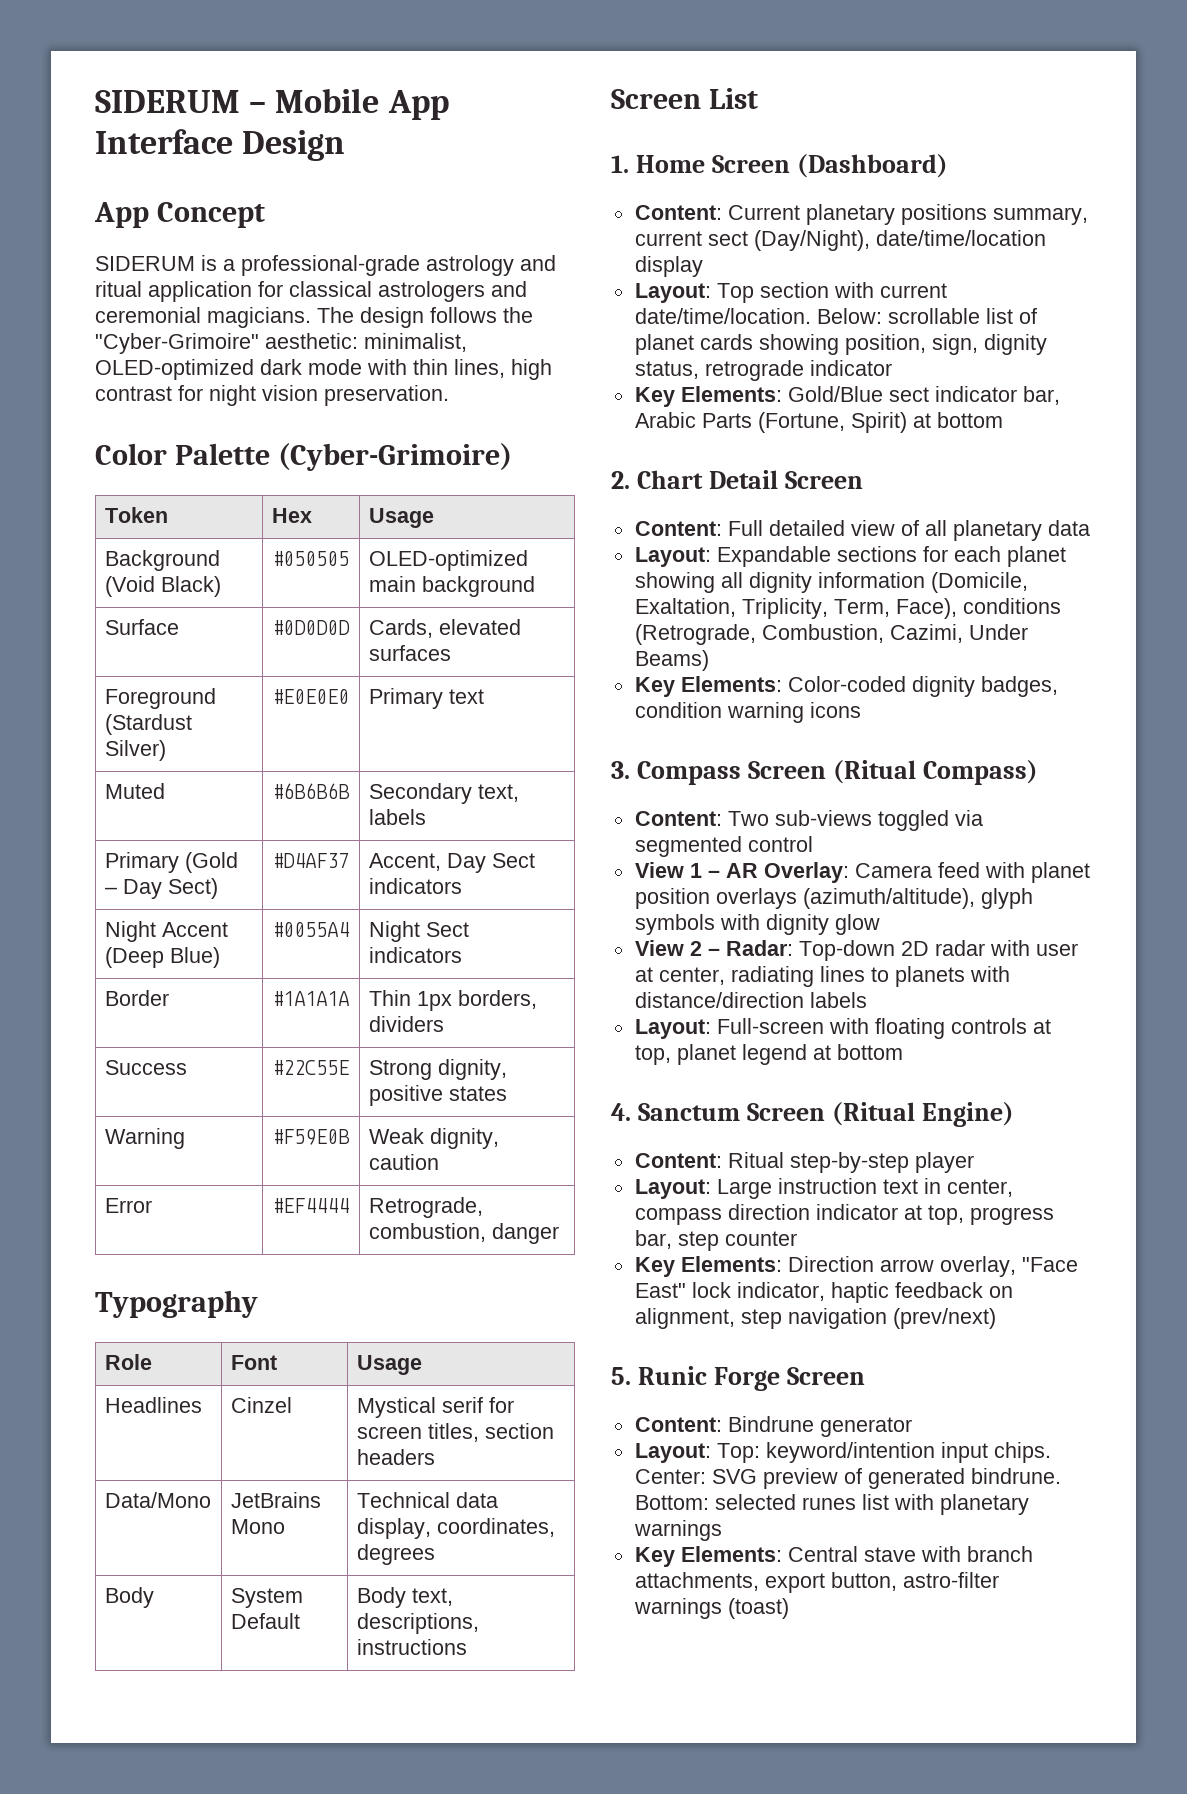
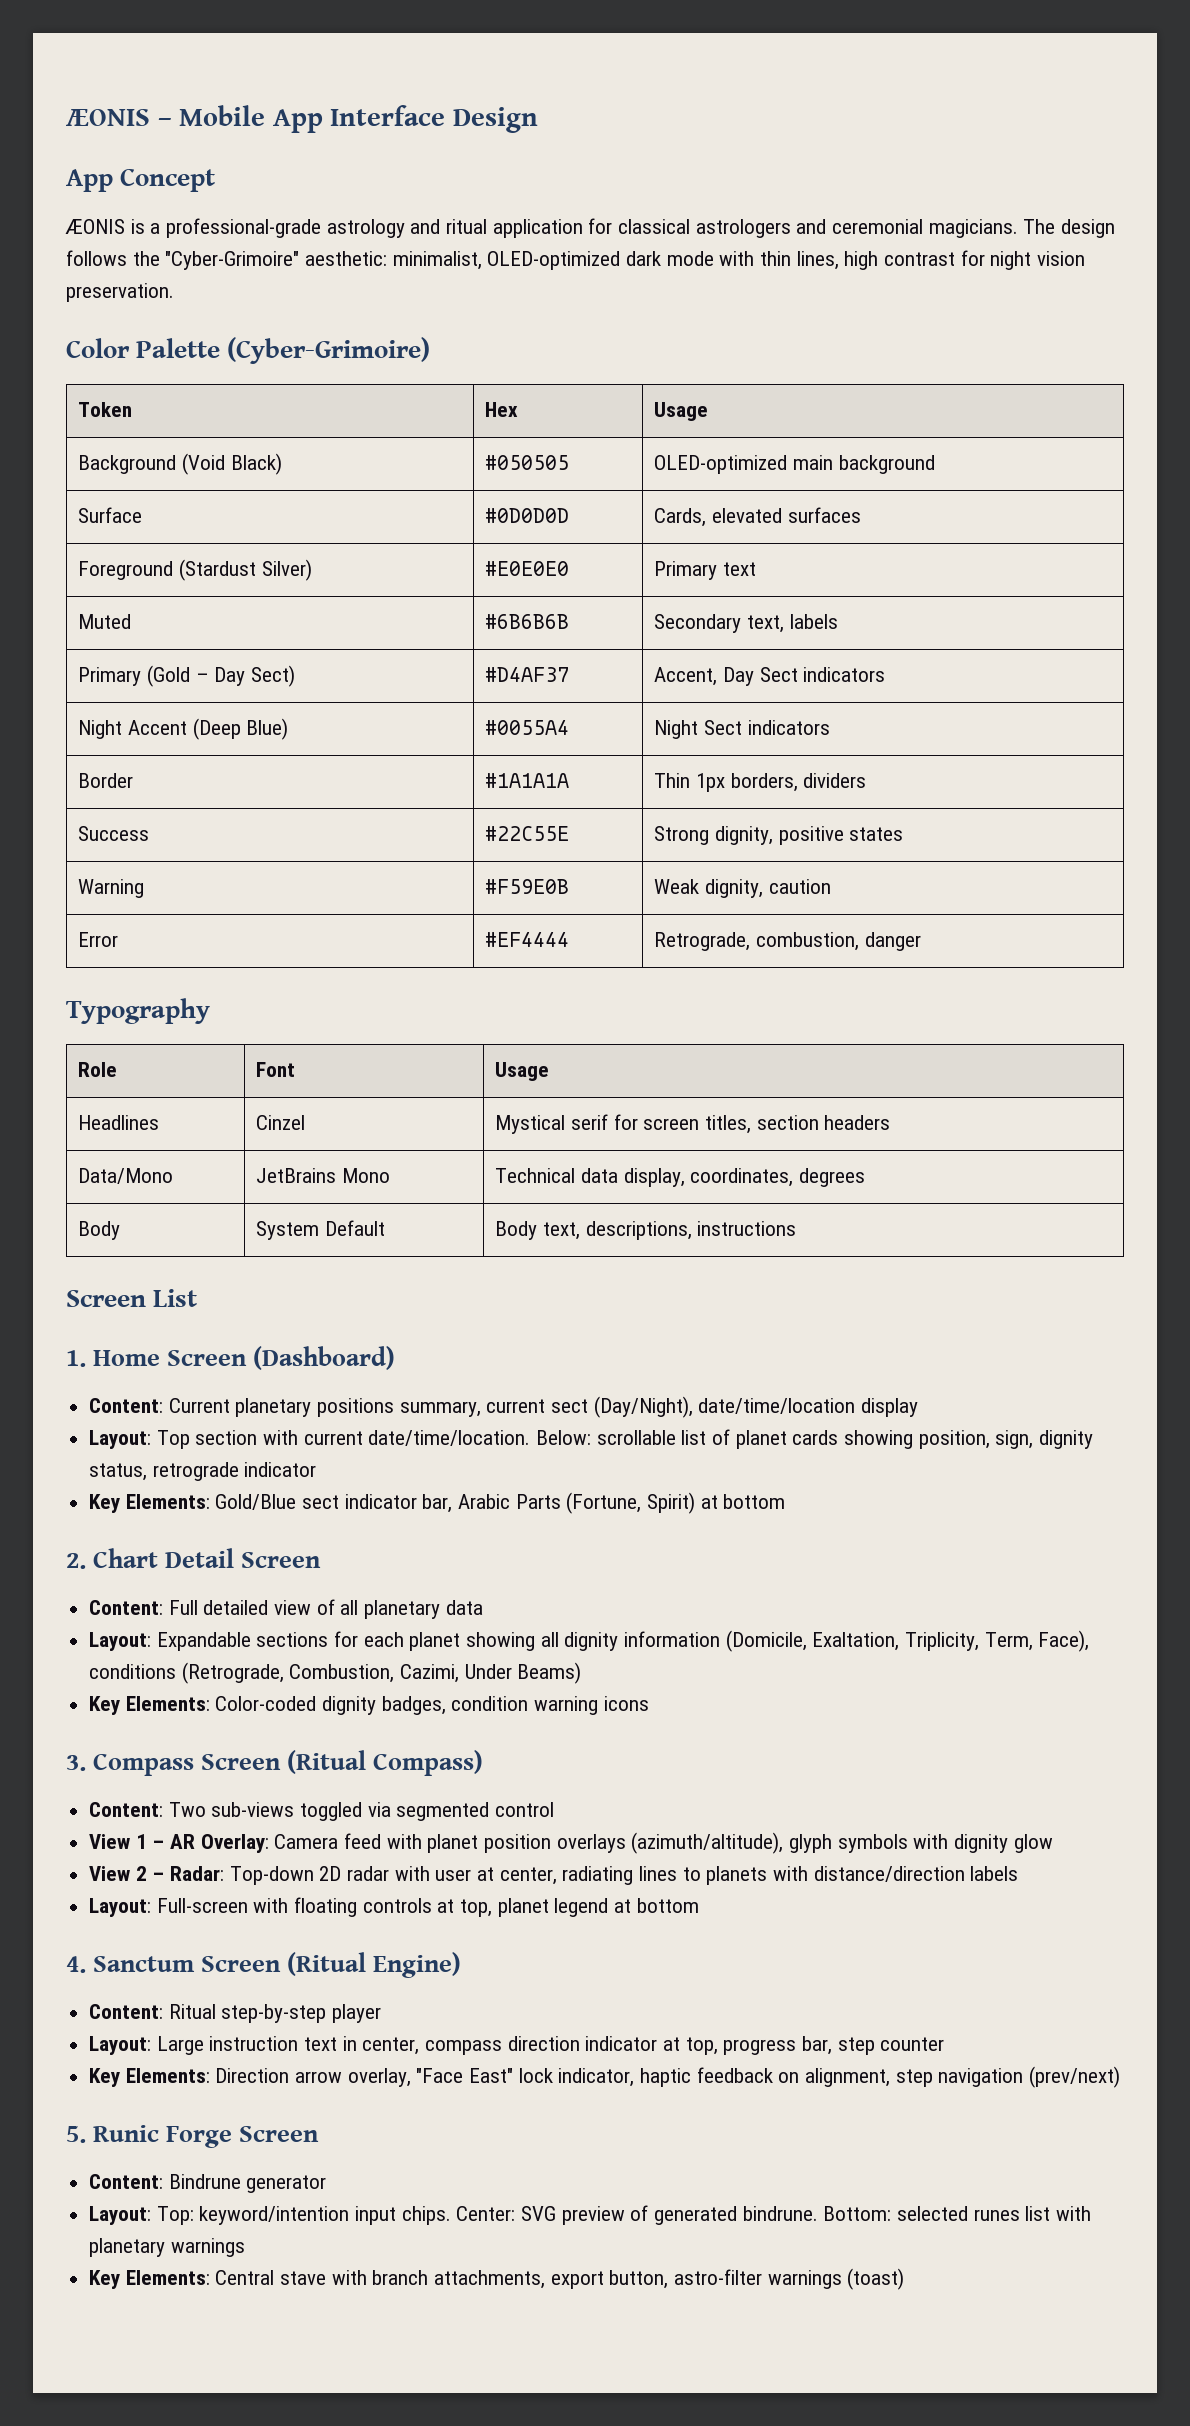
- SIDERUM – Mobile App Interface Design
+ ÆONIS – Mobile App Interface Design
- SIDERUM is a professional-grade astrology and ritual application for classical astrologers and ceremonial magicians.
+ ÆONIS is a professional-grade astrology and ritual application for classical astrologers and ceremonial magicians.

